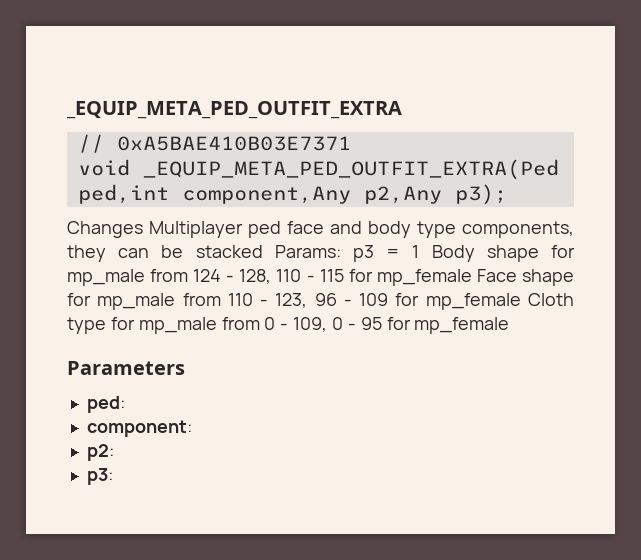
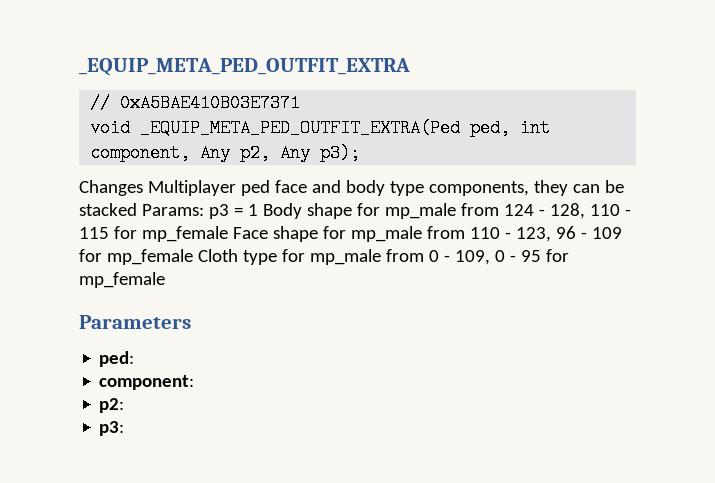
- void _EQUIP_META_PED_OUTFIT_EXTRA(Ped ped,int component,Any p2,Any p3);
+ void _EQUIP_META_PED_OUTFIT_EXTRA(Ped ped, int component, Any p2, Any p3);

